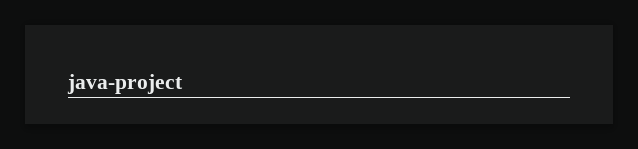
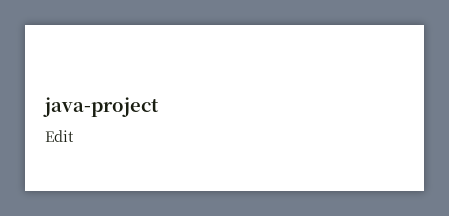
+ Edit

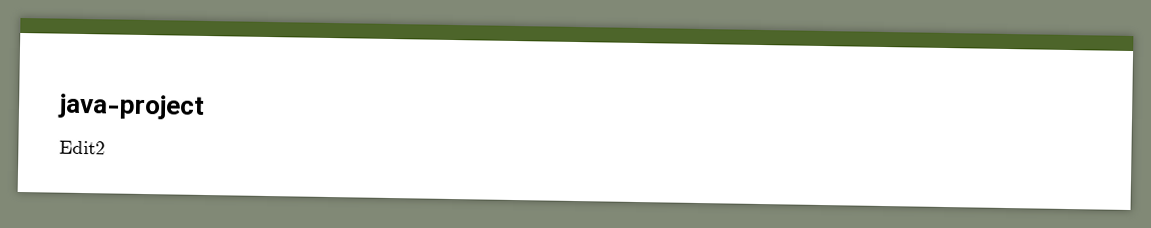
- Edit
+ Edit2

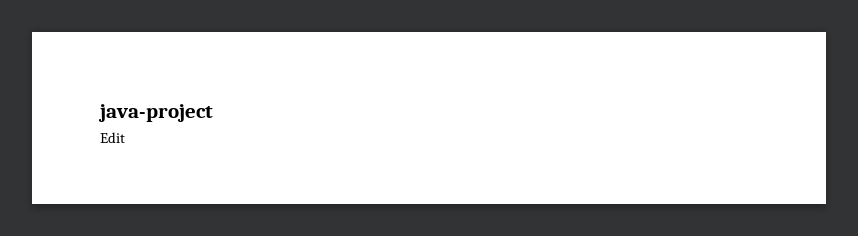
- Edit2
+ Edit

